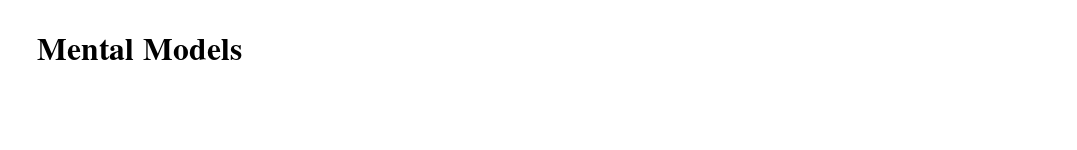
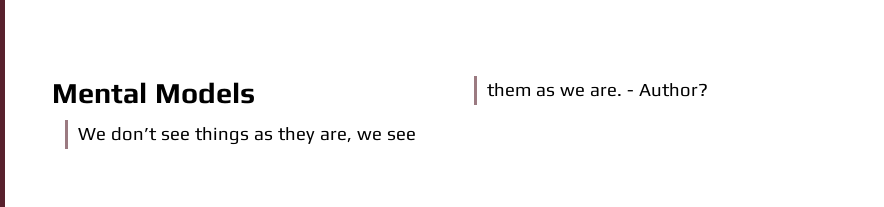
+ We don’t see things as they are, we see them as we are. - Author?

